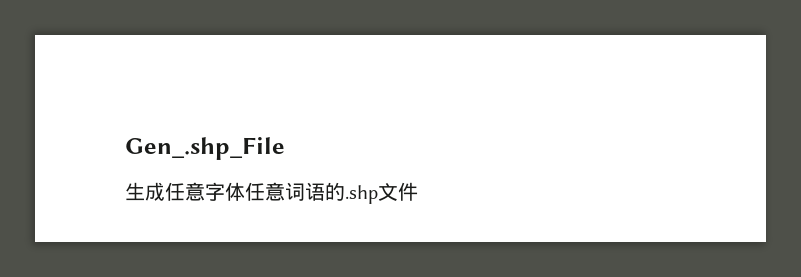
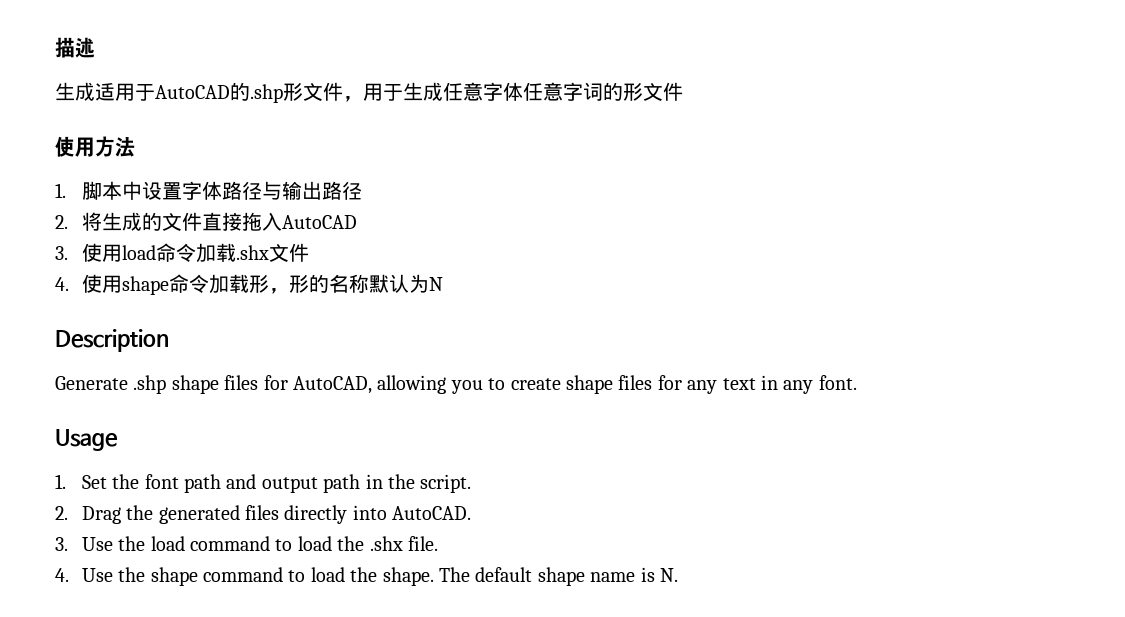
- Gen_.shp_File
- 生成任意字体任意词语的.shp文件
+ 描述
+ 生成适用于AutoCAD的.shp形文件，用于生成任意字体任意字词的形文件
+ 使用方法
+ 1.脚本中设置字体路径与输出路径
+ 2.将生成的文件直接拖入AutoCAD
+ 3.使用load命令加载.shx文件
+ 4.使用shape命令加载形，形的名称默认为N
+ Description
+ Generate .shp shape files for AutoCAD, allowing you to create shape files for any text in any font.
+ Usage
+ 1. Set the font path and output path in the script.
+ 2. Drag the generated files directly into AutoCAD.
+ 3. Use the load command to load the .shx file.
+ 4. Use the shape command to load the shape. The default shape name is N.

